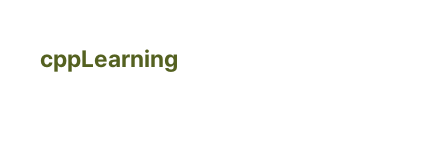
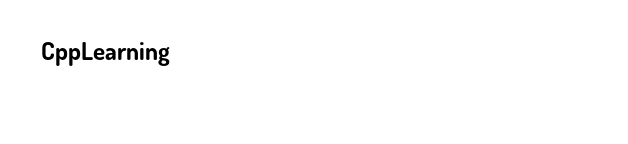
- cppLearning
+ CppLearning

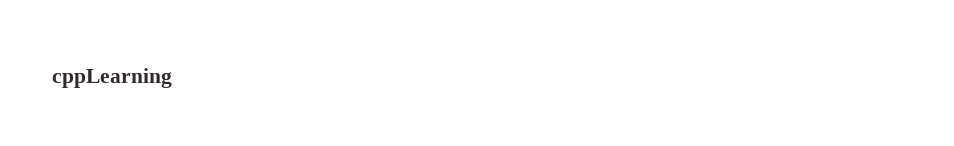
- CppLearning
+ cppLearning

